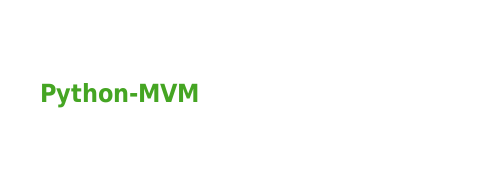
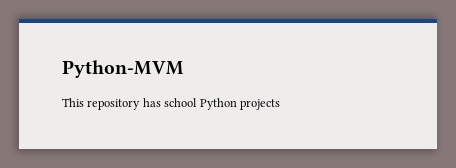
+ This repository has school Python projects

